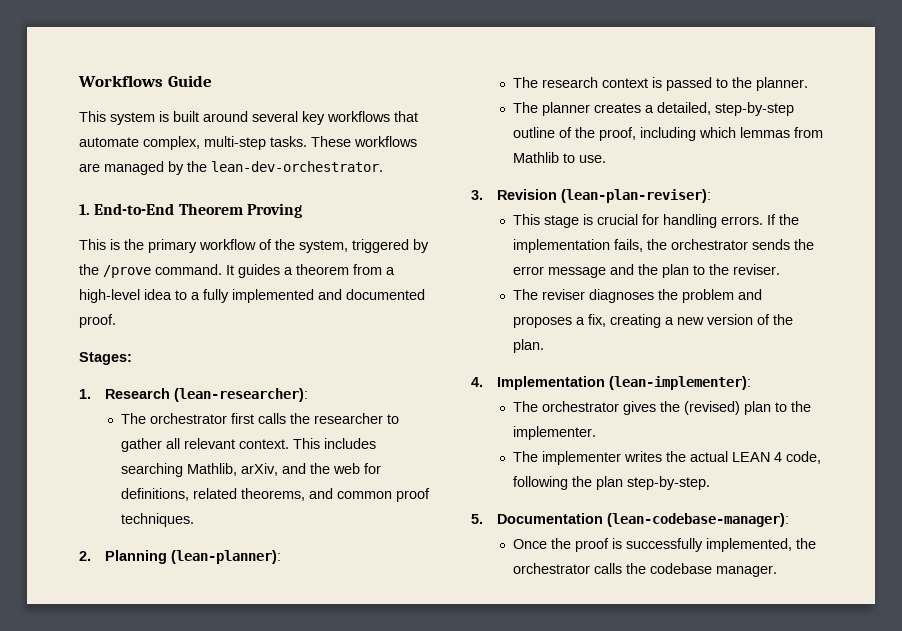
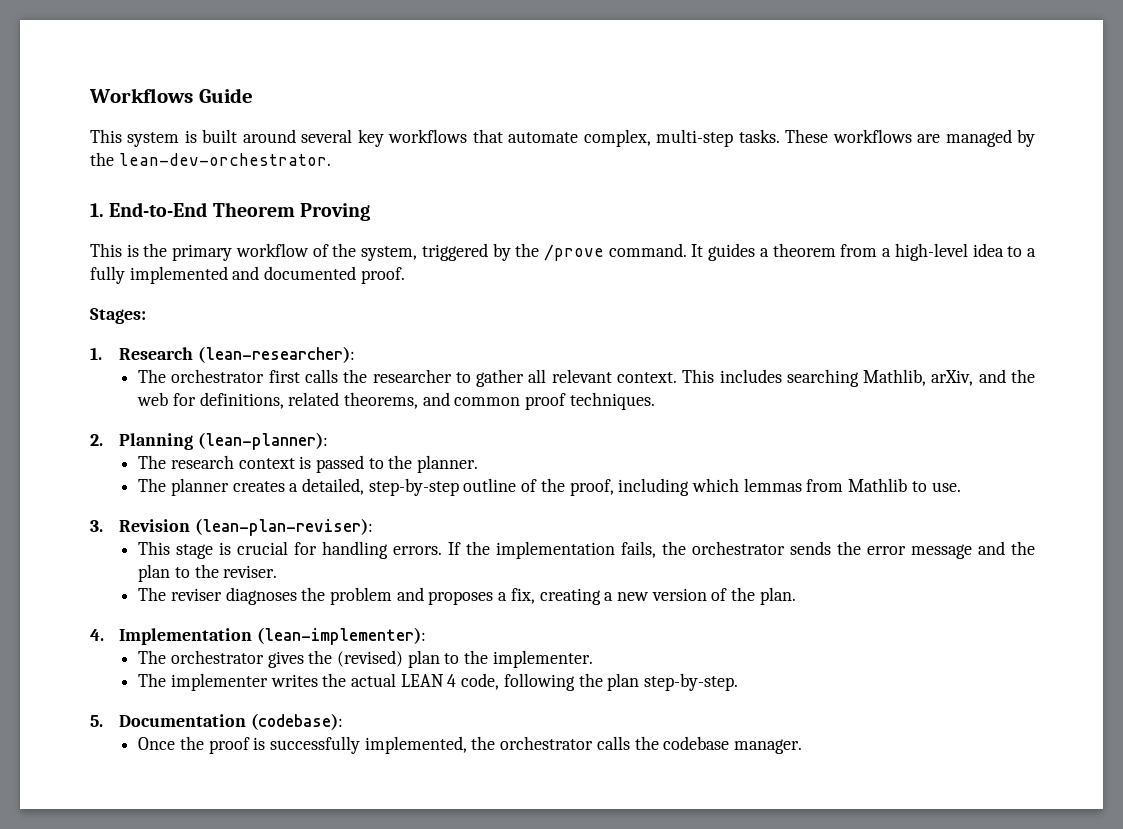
- 5. Documentation (lean-codebase-manager):
+ 5. Documentation (codebase):

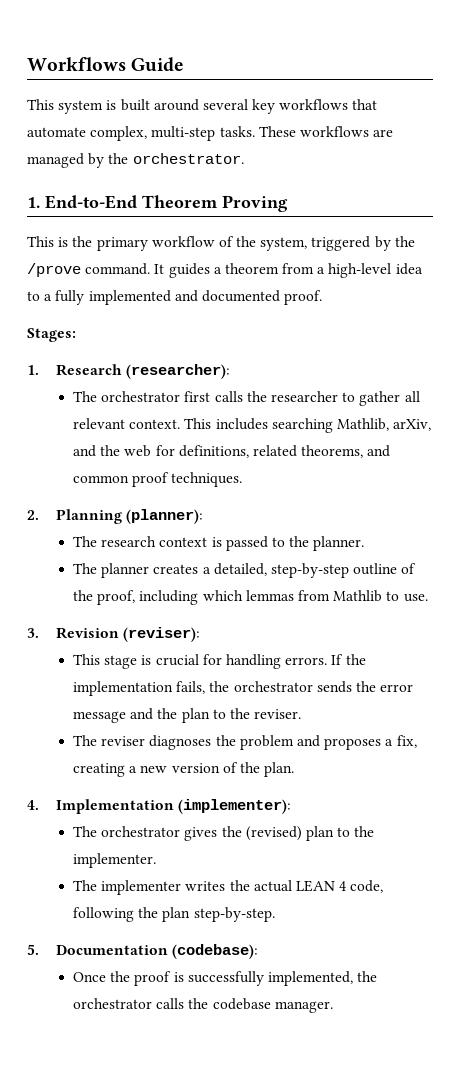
- These workflows are managed by the lean-dev-orchestrator.
+ These workflows are managed by the orchestrator.
- 1. Research (lean-researcher):
+ 1. Research (researcher):
- 2. Planning (lean-planner):
+ 2. Planning (planner):
- 3. Revision (lean-plan-reviser):
+ 3. Revision (reviser):
- 4. Implementation (lean-implementer):
+ 4. Implementation (implementer):

